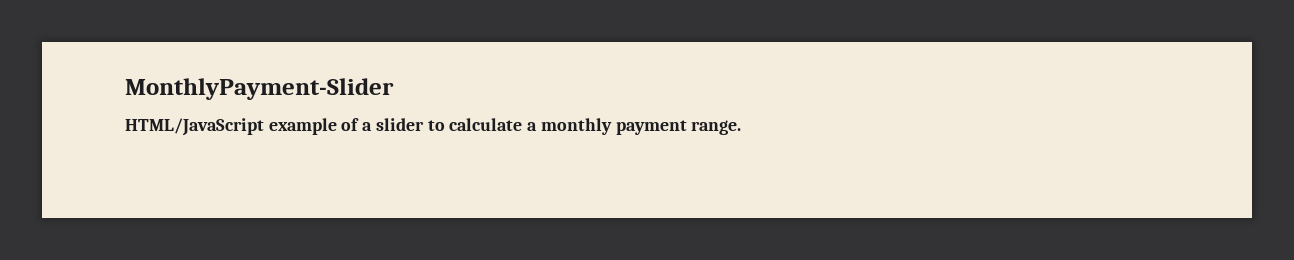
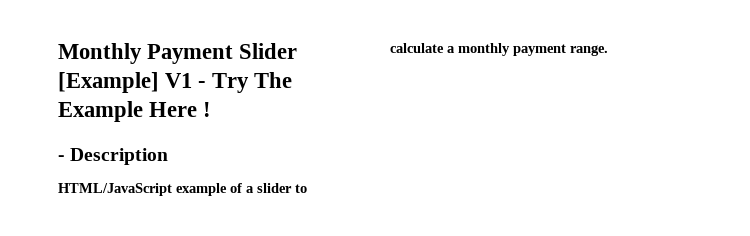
- MonthlyPayment-Slider
+ Monthly Payment Slider [Example] V1 - Try The Example Here !
+ - Description

